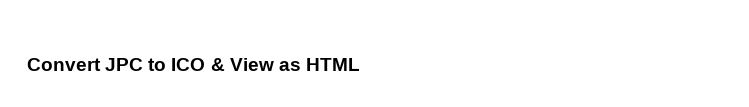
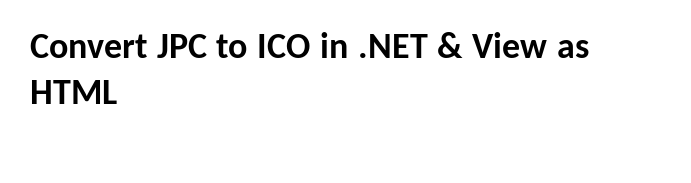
- Convert JPC to ICO & View as HTML
+ Convert JPC to ICO in .NET & View as HTML

